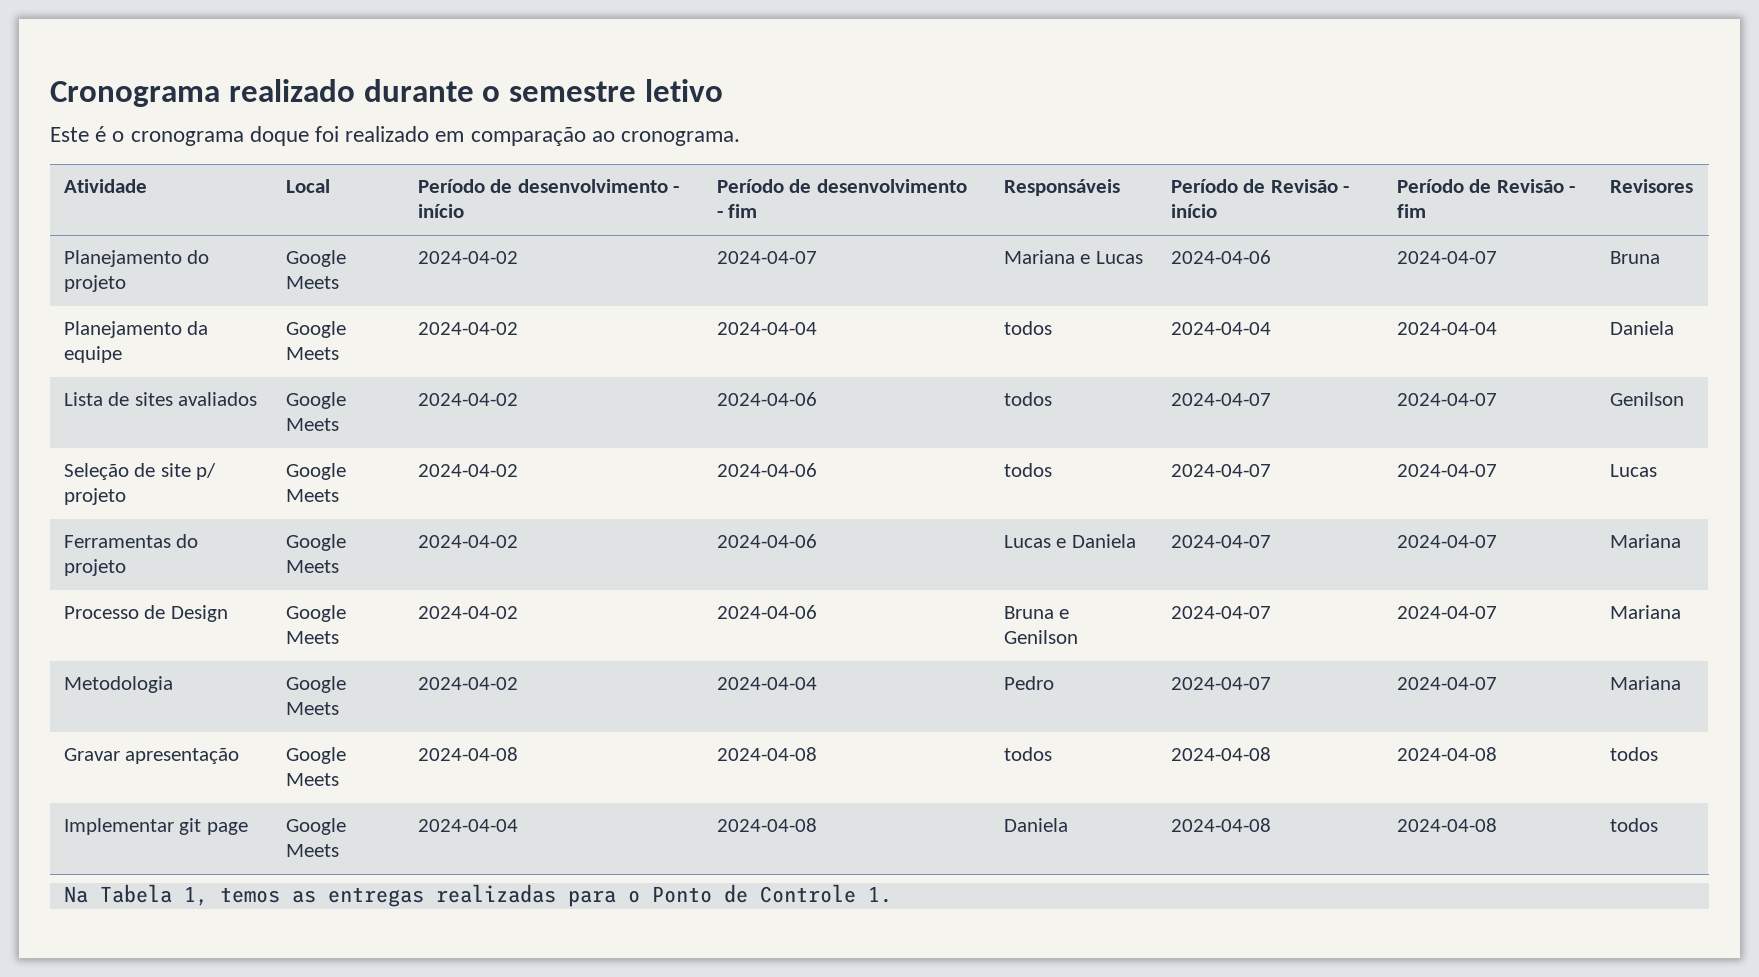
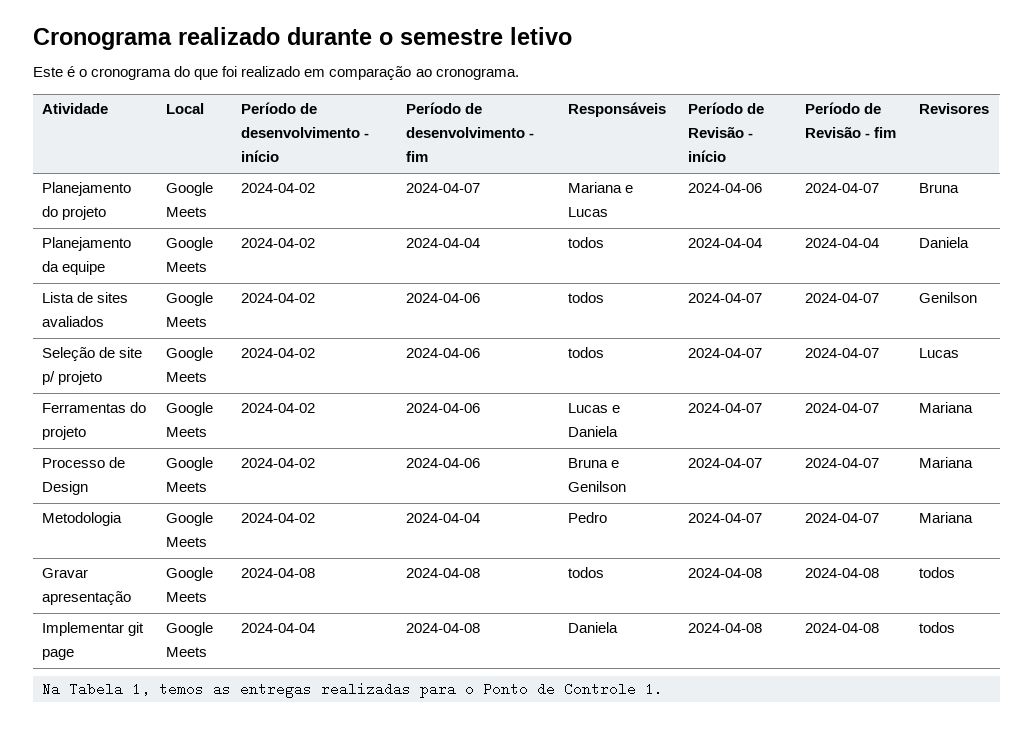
- Este é o cronograma doque foi realizado em comparação ao cronograma.
+ Este é o cronograma do que foi realizado em comparação ao cronograma.

